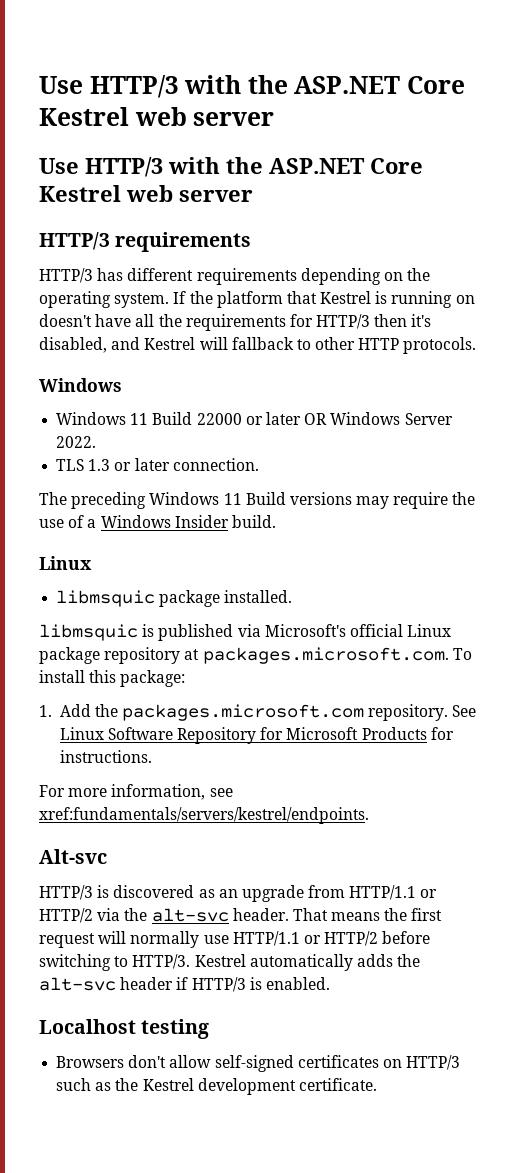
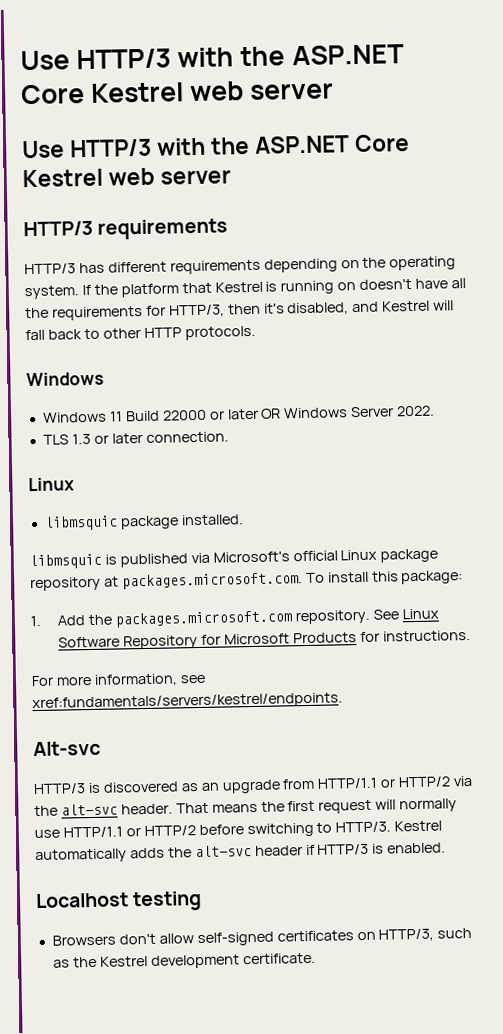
- If the platform that Kestrel is running on doesn't have all the requirements for HTTP/3 then it's disabled, and Kestrel will fallback to other HTTP protocols.
+ If the platform that Kestrel is running on doesn't have all the requirements for HTTP/3, then it's disabled, and Kestrel will fall back to other HTTP protocols.
- The preceding Windows 11 Build versions may require the use of a Windows Insider build.
- Browsers don't allow self-signed certificates on HTTP/3 such as the Kestrel development certificate.
+ Browsers don't allow self-signed certificates on HTTP/3, such as the Kestrel development certificate.

